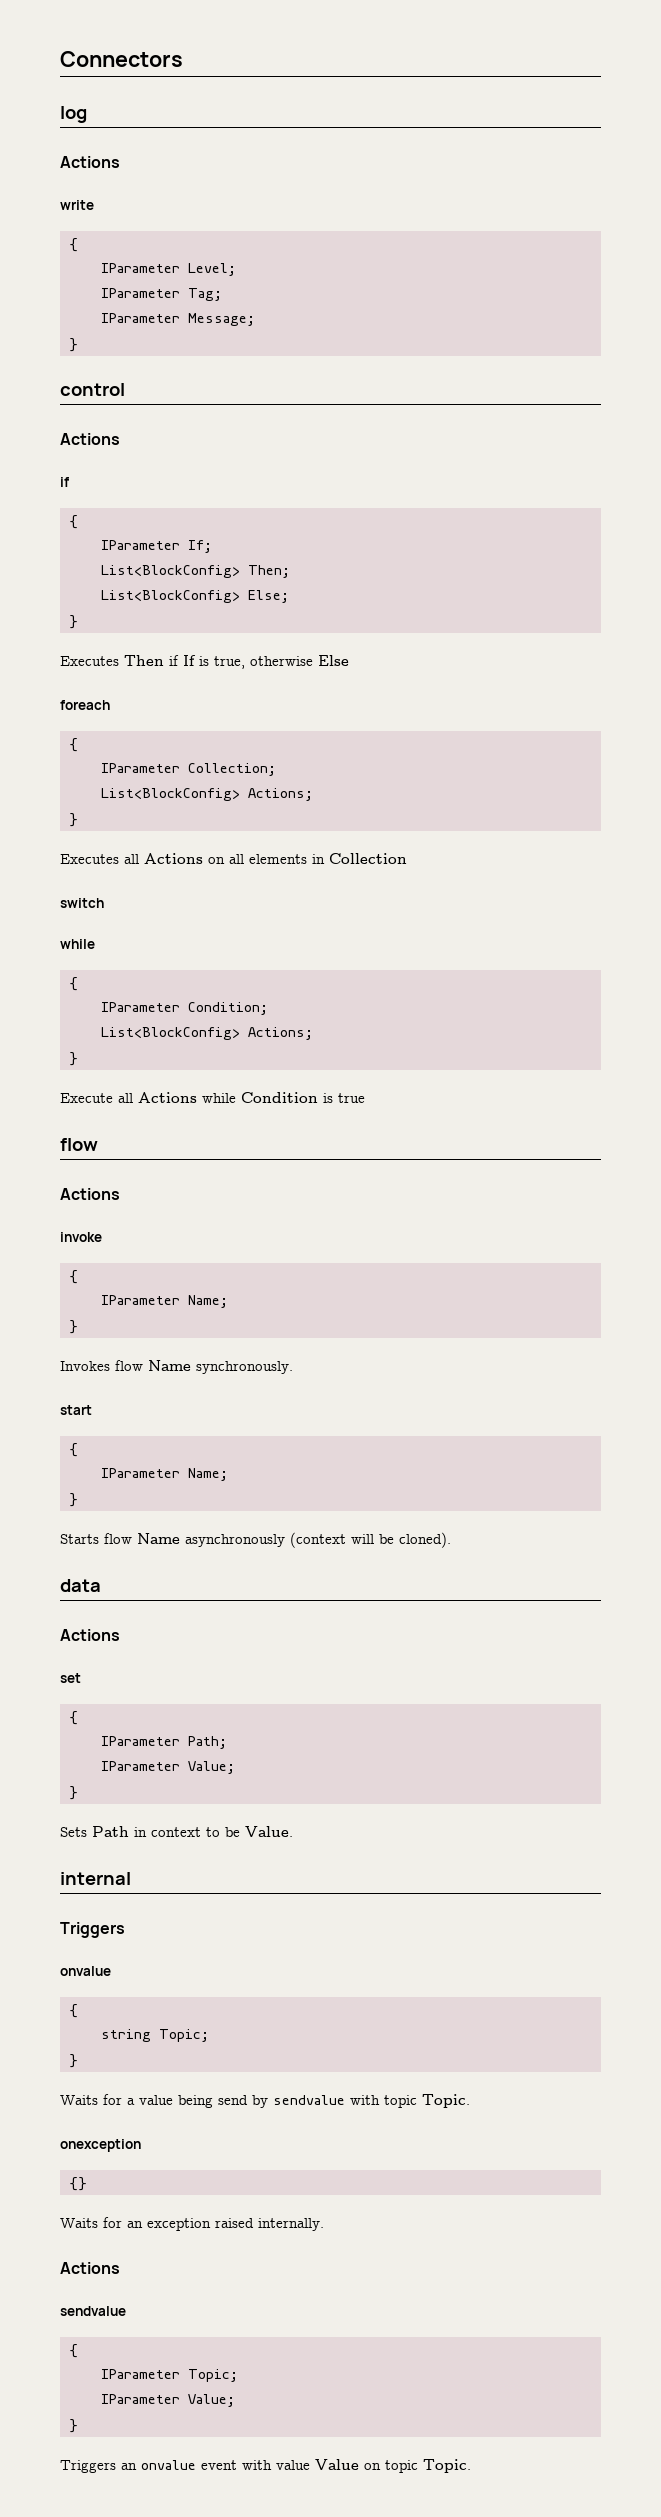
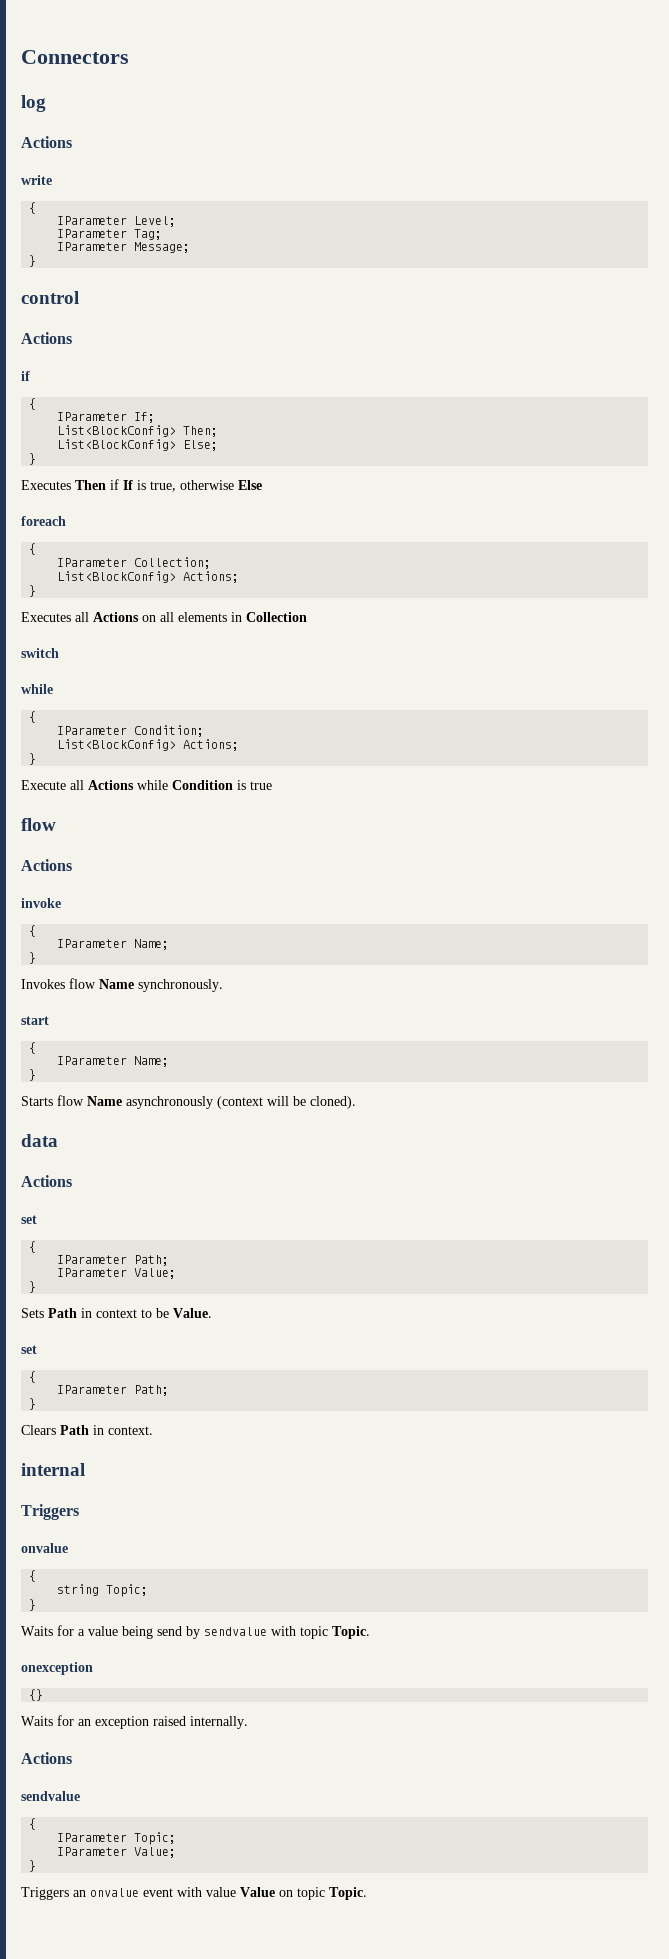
  Sets Path in context to be Value.
+ set
+ {
+ IParameter Path;
+ }
+ Clears Path in context.

